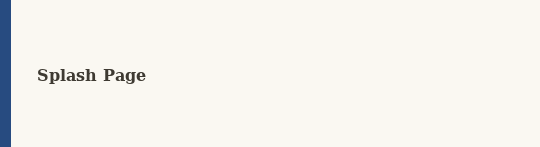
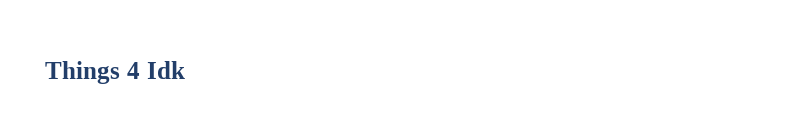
- Splash Page
+ Things 4 Idk

